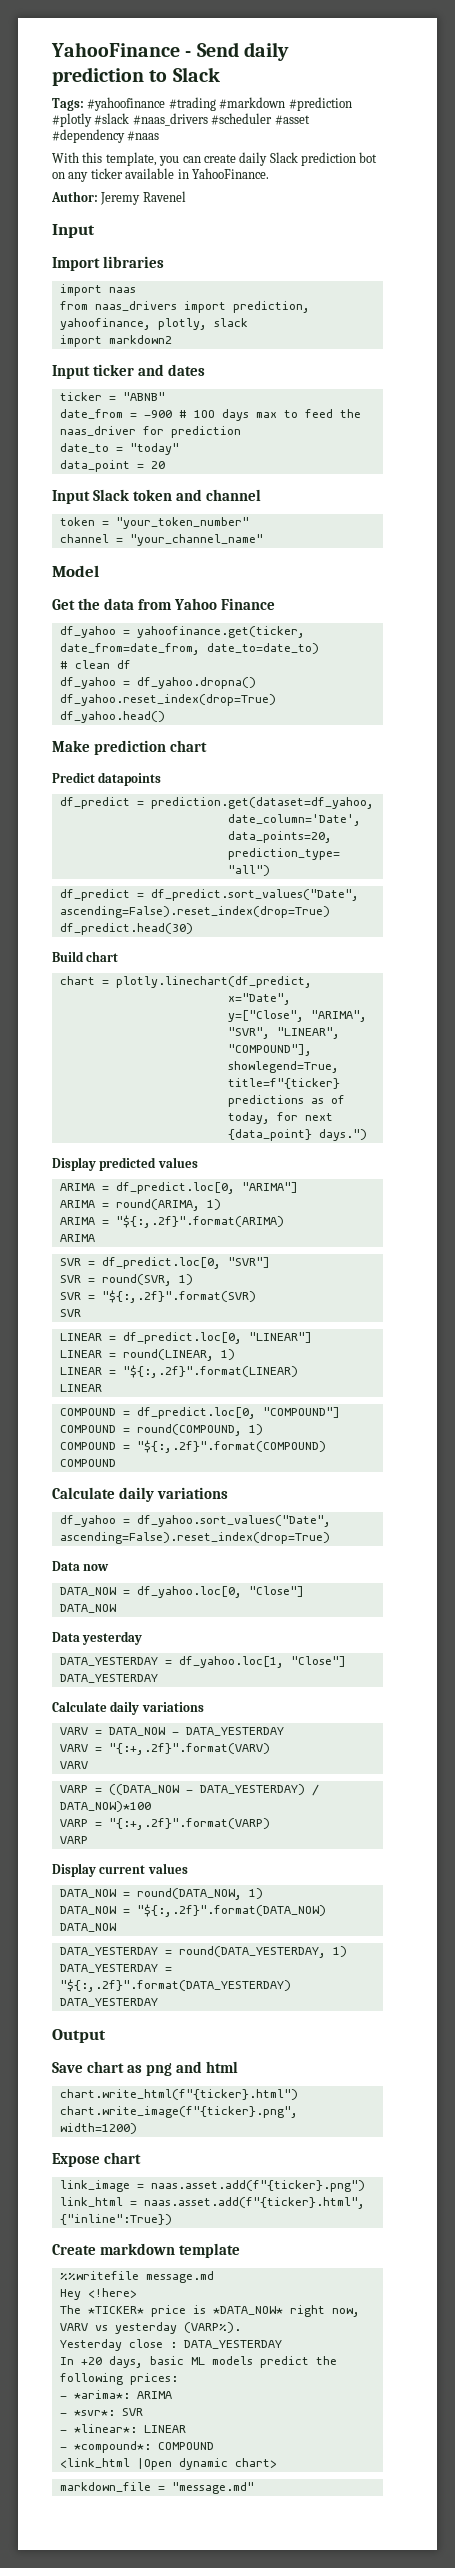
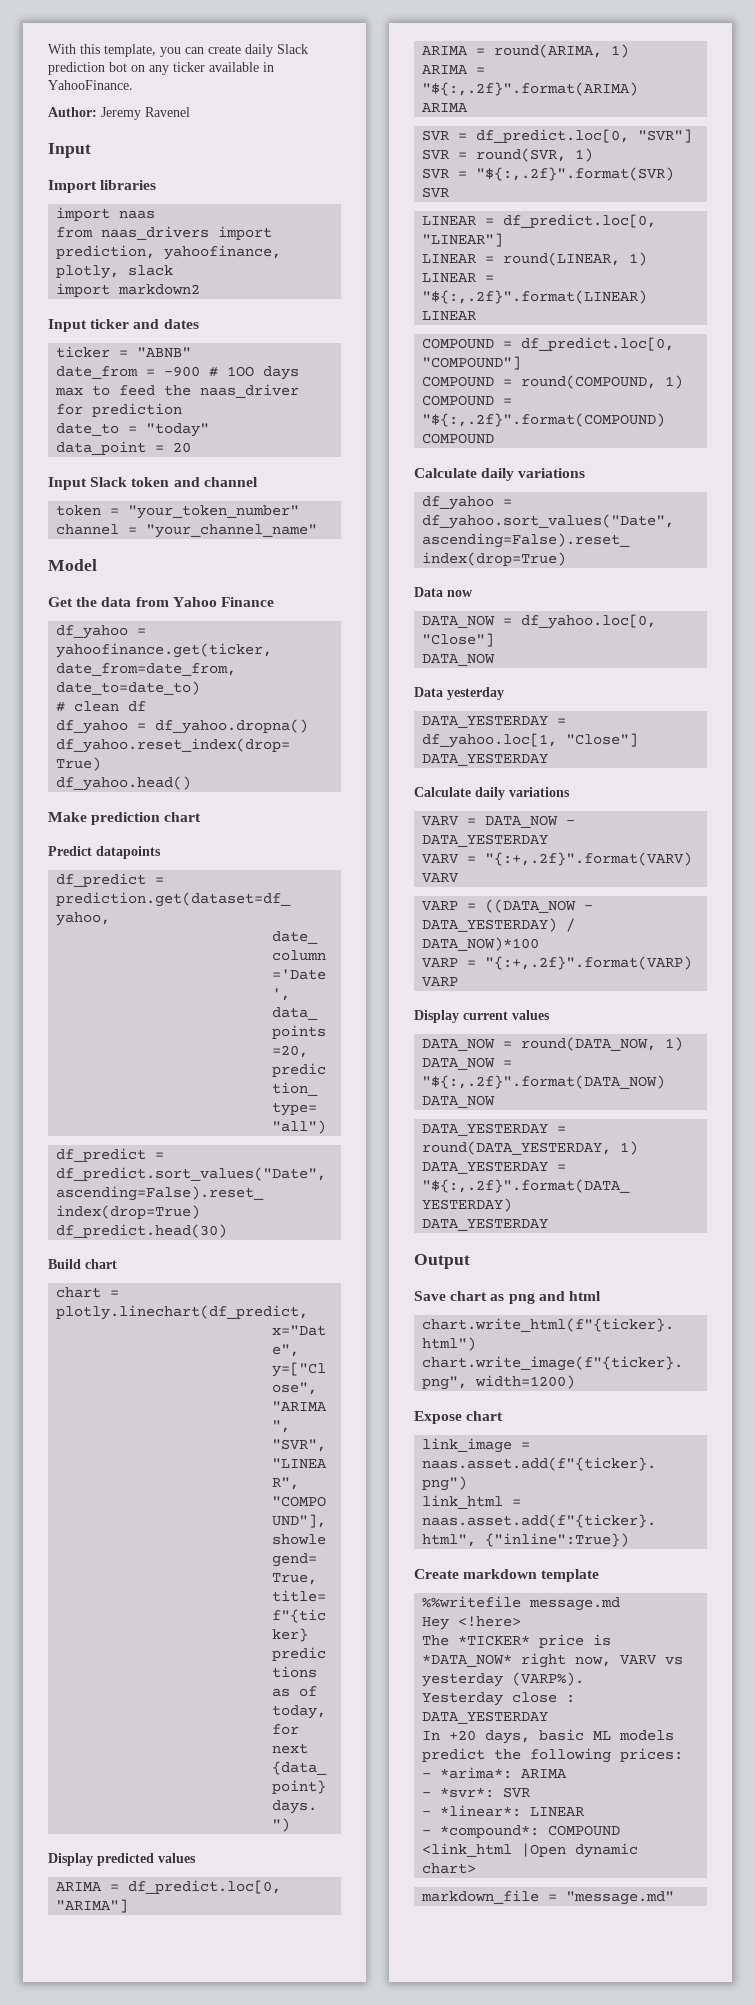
- YahooFinance - Send daily prediction to Slack
- Tags: #yahoofinance #trading #markdown #prediction #plotly #slack #naas_drivers #scheduler #asset #dependency #naas

